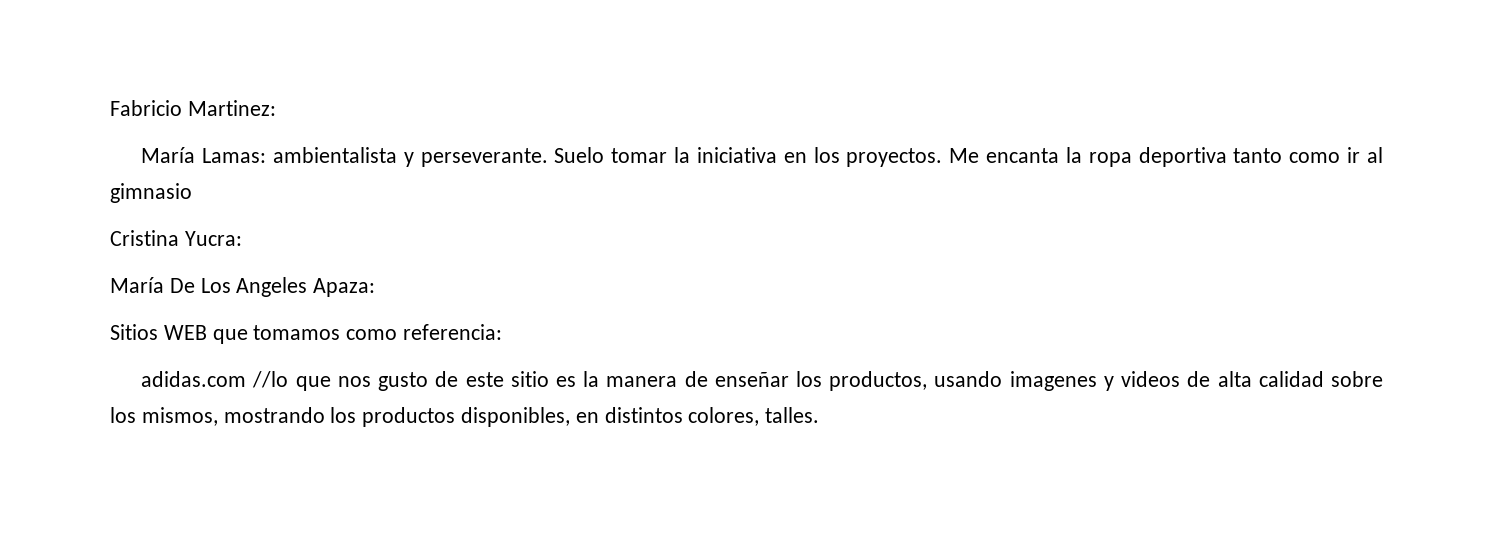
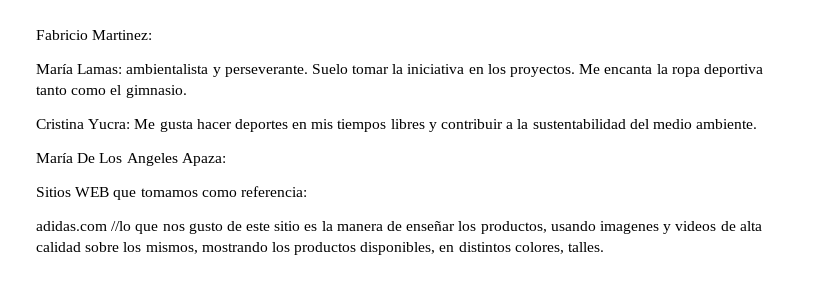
- Me encanta la ropa deportiva tanto como ir al gimnasio
+ Me encanta la ropa deportiva tanto como el gimnasio.
- Cristina Yucra:
+ Cristina Yucra: Me gusta hacer deportes en mis tiempos libres y contribuir a la sustentabilidad del medio ambiente.

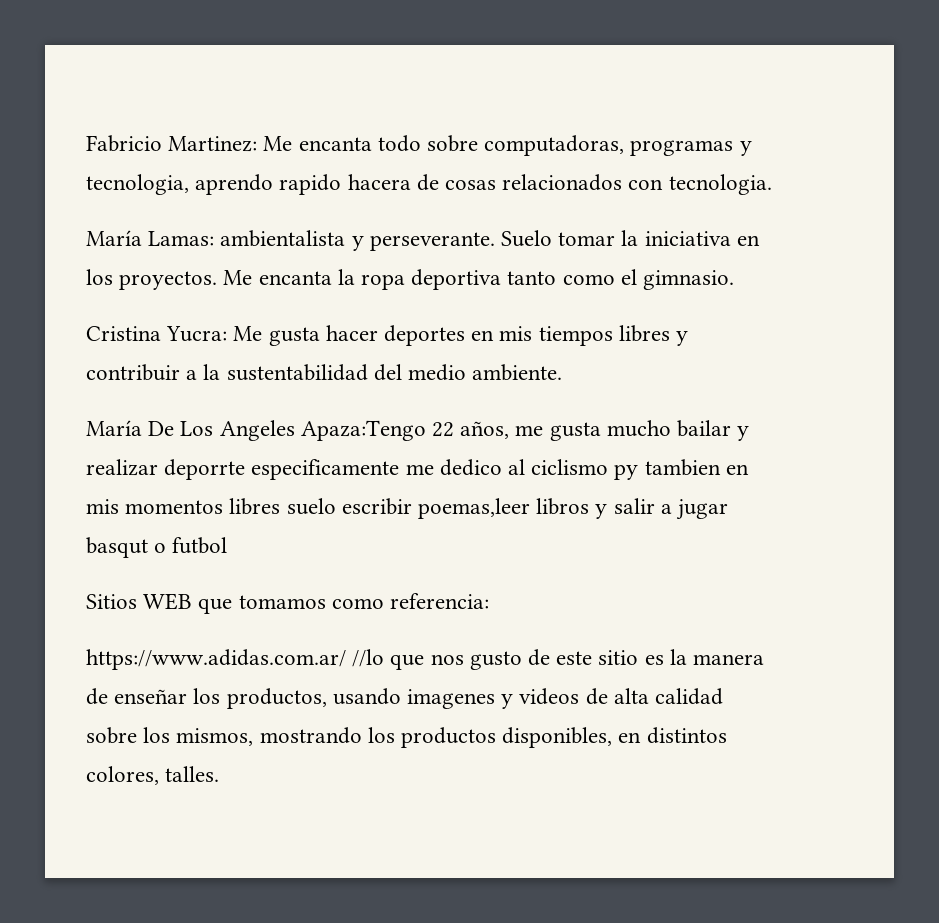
- Fabricio Martinez:
+ Fabricio Martinez: Me encanta todo sobre computadoras, programas y tecnologia, aprendo rapido hacera de cosas relacionados con tecnologia.
- María De Los Angeles Apaza:
+ María De Los Angeles Apaza:Tengo 22 años, me gusta mucho bailar y realizar deporrte especificamente me dedico al ciclismo py tambien en mis momentos libres suelo escribir poemas,leer libros y salir a jugar basqut o futbol
- adidas.com //lo que nos gusto de este sitio es la manera de enseñar los productos, usando imagenes y videos de alta calidad sobre los mismos, mostrando los productos disponibles, en distintos colores, talles.
+ https://www.adidas.com.ar/ //lo que nos gusto de este sitio es la manera de enseñar los productos, usando imagenes y videos de alta calidad sobre los mismos, mostrando los productos disponibles, en distintos colores, talles.

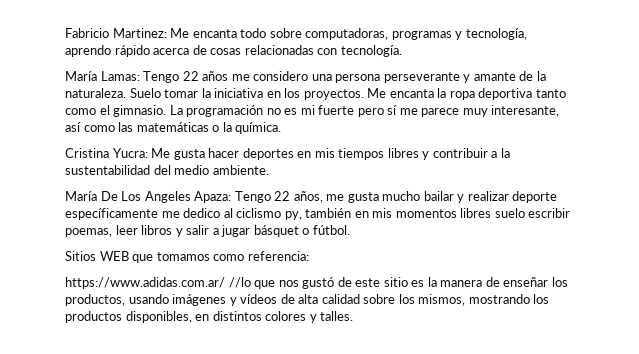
- Fabricio Martinez: Me encanta todo sobre computadoras, programas y tecnologia, aprendo rapido hacera de cosas relacionados con tecnologia.
- María Lamas: ambientalista y perseverante.
+ Fabricio Martinez: Me encanta todo sobre computadoras, programas y tecnología, aprendo rápido acerca de cosas relacionadas con tecnología.
+ María Lamas: Tengo 22 años me considero una persona perseverante y amante de la naturaleza.
+ La programación no es mi fuerte pero sí me parece muy interesante, así como las matemáticas o la química.
- María De Los Angeles Apaza:Tengo 22 años, me gusta mucho bailar y realizar deporrte especificamente me dedico al ciclismo py tambien en mis momentos libres suelo escribir poemas,leer libros y salir a jugar basqut o futbol
+ María De Los Angeles Apaza: Tengo 22 años, me gusta mucho bailar y realizar deporte específicamente me dedico al ciclismo py, también en mis momentos libres suelo escribir poemas, leer libros y salir a jugar básquet o fútbol.
- https://www.adidas.com.ar/ //lo que nos gusto de este sitio es la manera de enseñar los productos, usando imagenes y videos de alta calidad sobre los mismos, mostrando los productos disponibles, en distintos colores, talles.
+ https://www.adidas.com.ar/ //lo que nos gustó de este sitio es la manera de enseñar los productos, usando imágenes y vídeos de alta calidad sobre los mismos, mostrando los productos disponibles, en distintos colores y talles.

